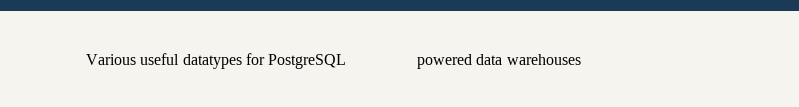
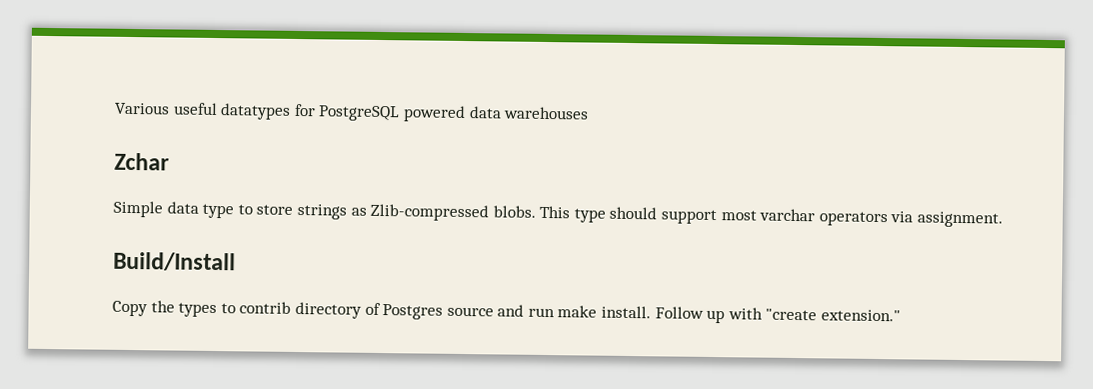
+ Zchar
+ Simple data type to store strings as Zlib-compressed blobs. This type should support most varchar operators via assignment.
+ Build/Install
+ Copy the types to contrib directory of Postgres source and run make install. Follow up with "create extension."

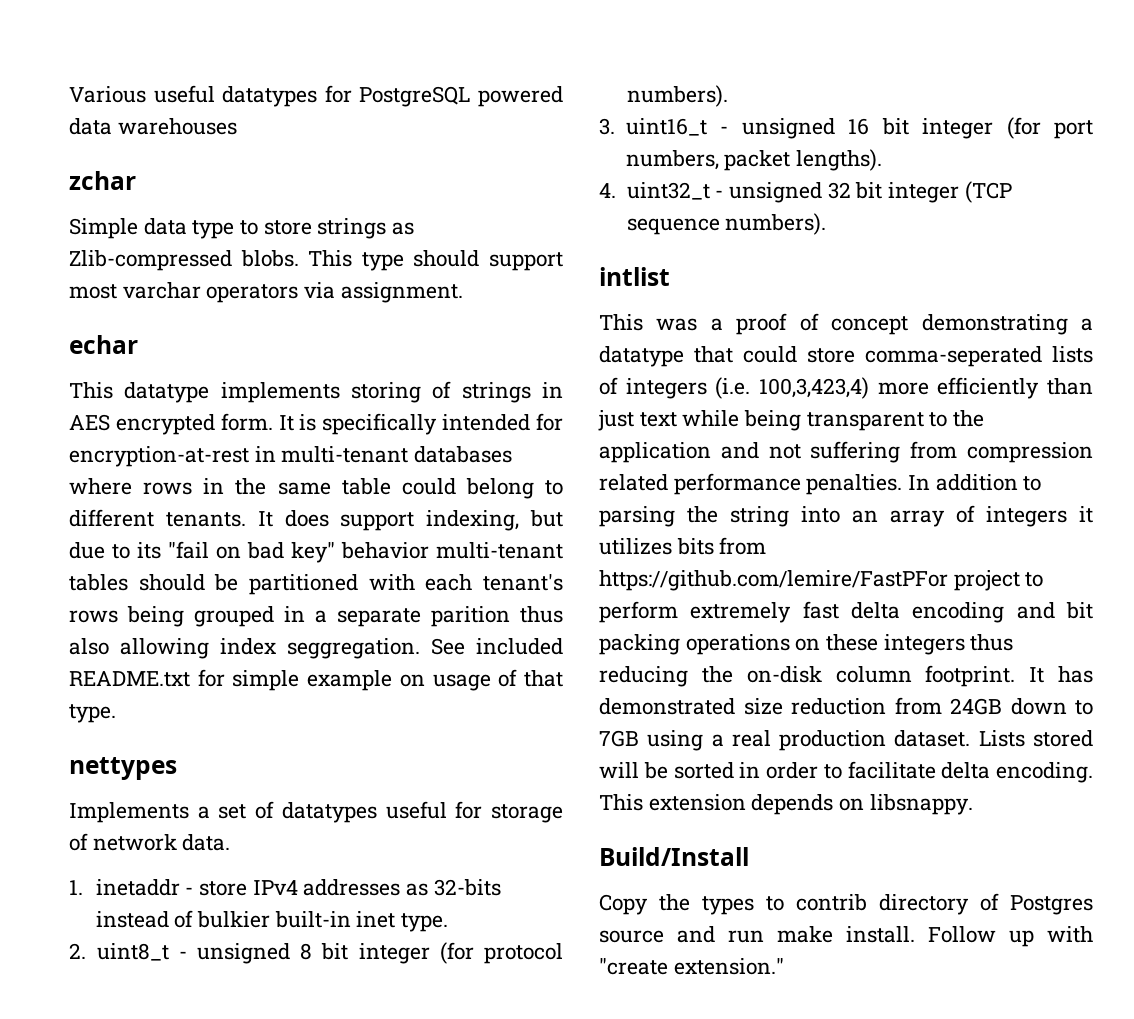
- Zchar
+ zchar
+ echar
+ This datatype implements storing of strings in AES encrypted form. It is specifically intended for encryption-at-rest in multi-tenant databases where rows in the same table could belong to different tenants. It does support indexing, but due to its "fail on bad key" behavior multi-tenant tables should be partitioned with each tenant's rows being grouped in a separate parition thus also allowing index seggregation. See included README.txt for simple example on usage of that type.
+ nettypes
+ Implements a set of datatypes useful for storage of network data.
+ 1. inetaddr - store IPv4 addresses as 32-bits instead of bulkier built-in inet type.
+ 2. uint8_t - unsigned 8 bit integer (for protocol numbers).
+ 3. uint16_t - unsigned 16 bit integer (for port numbers, packet lengths).
+ 4. uint32_t - unsigned 32 bit integer (TCP sequence numbers).
+ intlist
+ This was a proof of concept demonstrating a datatype that could store comma-seperated lists of integers (i.e. 100,3,423,4) more efficiently than just text while being transparent to the application and not suffering from compression related performance penalties. In addition to parsing the string into an array of integers it utilizes bits from https://github.com/lemire/FastPFor project to perform extremely fast delta encoding and bit packing operations on these integers thus reducing the on-disk column footprint. It has demonstrated size reduction from 24GB down to 7GB using a real production dataset. Lists stored will be sorted in order to facilitate delta encoding. This extension depends on libsnappy.

